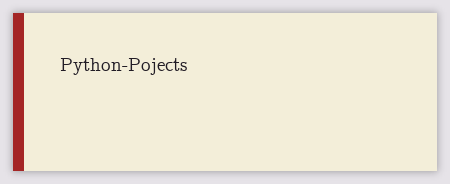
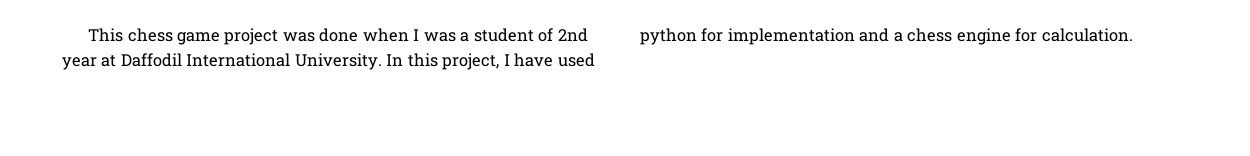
- Python-Pojects
+ This chess game project was done when I was a student of 2nd year at Daffodil International University. In this project, I have used python for implementation and a chess engine for calculation.

